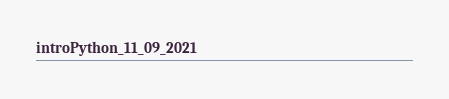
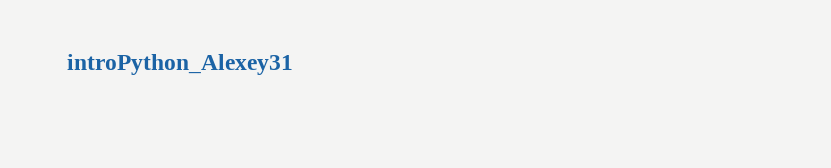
- introPython_11_09_2021
+ introPython_Alexey31

